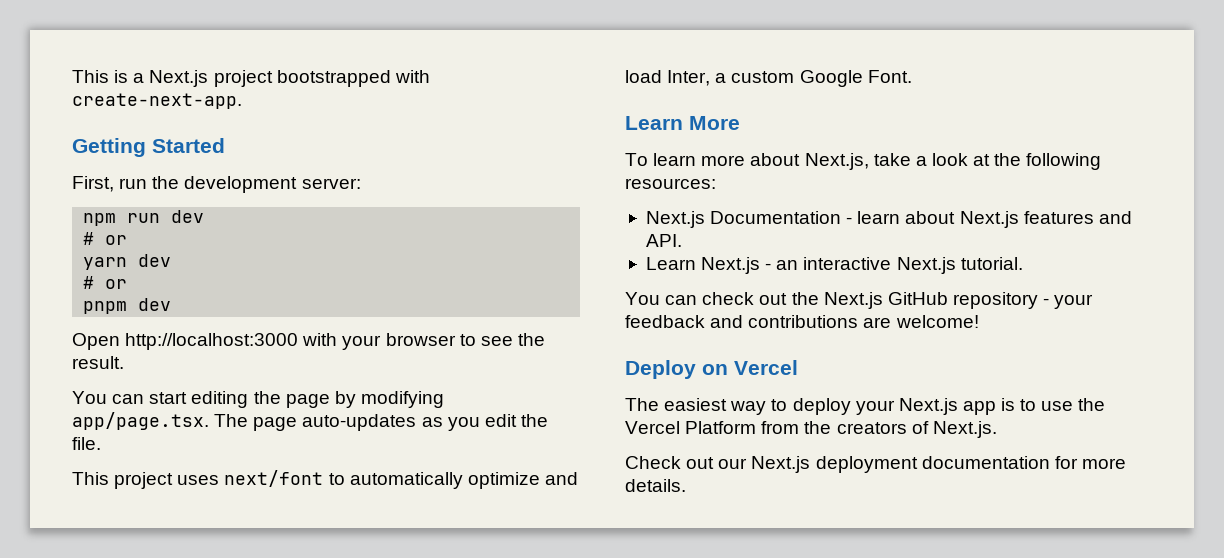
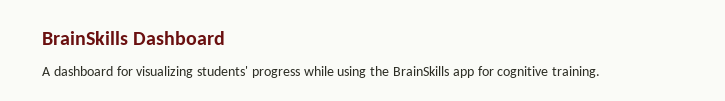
- This is a Next.js project bootstrapped with create-next-app.
- Getting Started
- First, run the development server:
- npm run dev
- # or
- yarn dev
- # or
- pnpm dev
- Open http://localhost:3000 with your browser to see the result.
- You can start editing the page by modifying app/page.tsx. The page auto-updates as you edit the file.
- This project uses next/font to automatically optimize and load Inter, a custom Google Font.
- Learn More
- To learn more about Next.js, take a look at the following resources:
- Next.js Documentation - learn about Next.js features and API.
- Learn Next.js - an interactive Next.js tutorial.
- You can check out the Next.js GitHub repository - your feedback and contributions are welcome!
- Deploy on Vercel
- The easiest way to deploy your Next.js app is to use the Vercel Platform from the creators of Next.js.
- Check out our Next.js deployment documentation for more details.
+ BrainSkills Dashboard
+ A dashboard for visualizing students' progress while using the BrainSkills app for cognitive training.

